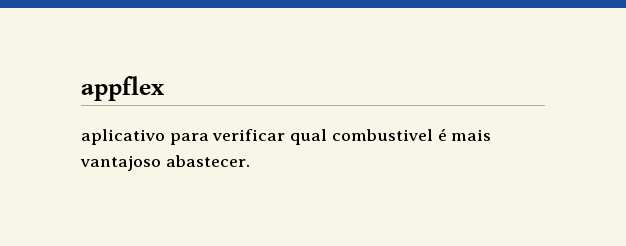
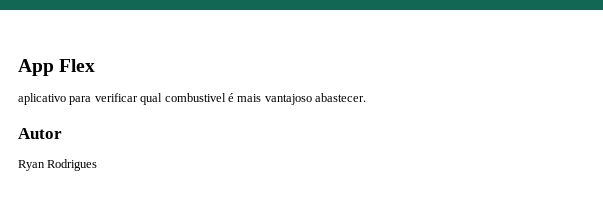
- appflex
+ App Flex
+ Autor
+ Ryan Rodrigues

